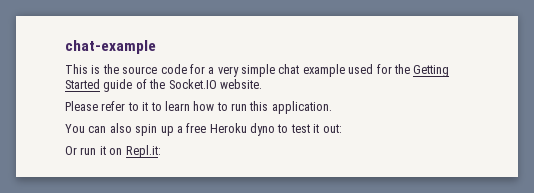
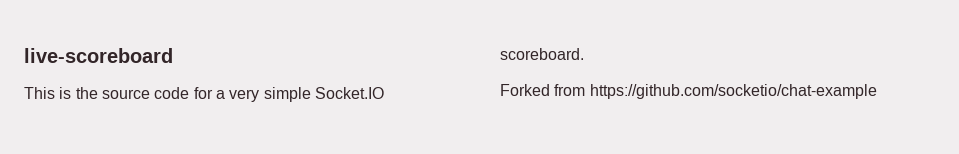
- chat-example
+ live-scoreboard
- This is the source code for a very simple chat example used for the Getting Started guide of the Socket.IO website.
- Please refer to it to learn how to run this application.
- You can also spin up a free Heroku dyno to test it out:
- Or run it on Repl.it:
+ This is the source code for a very simple Socket.IO scoreboard.
+ Forked from https://github.com/socketio/chat-example

